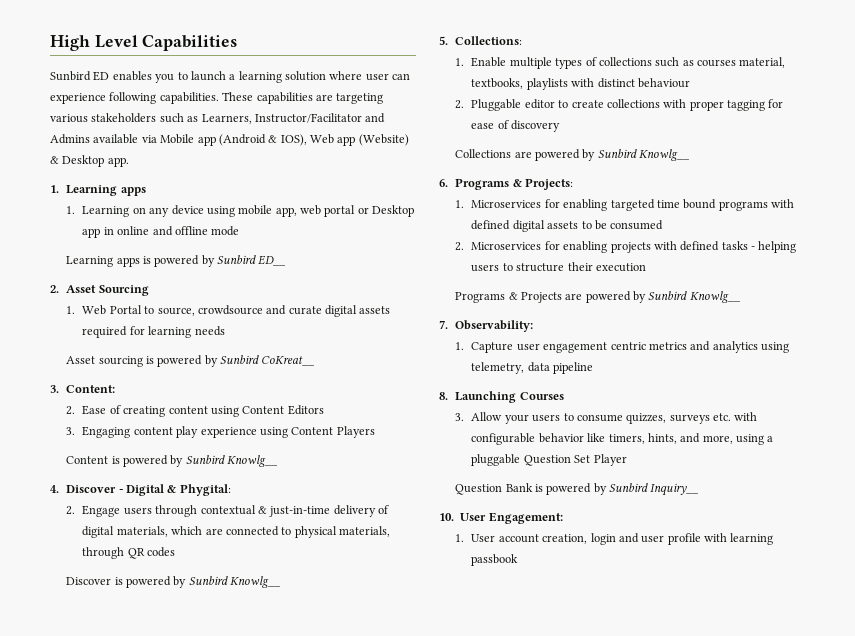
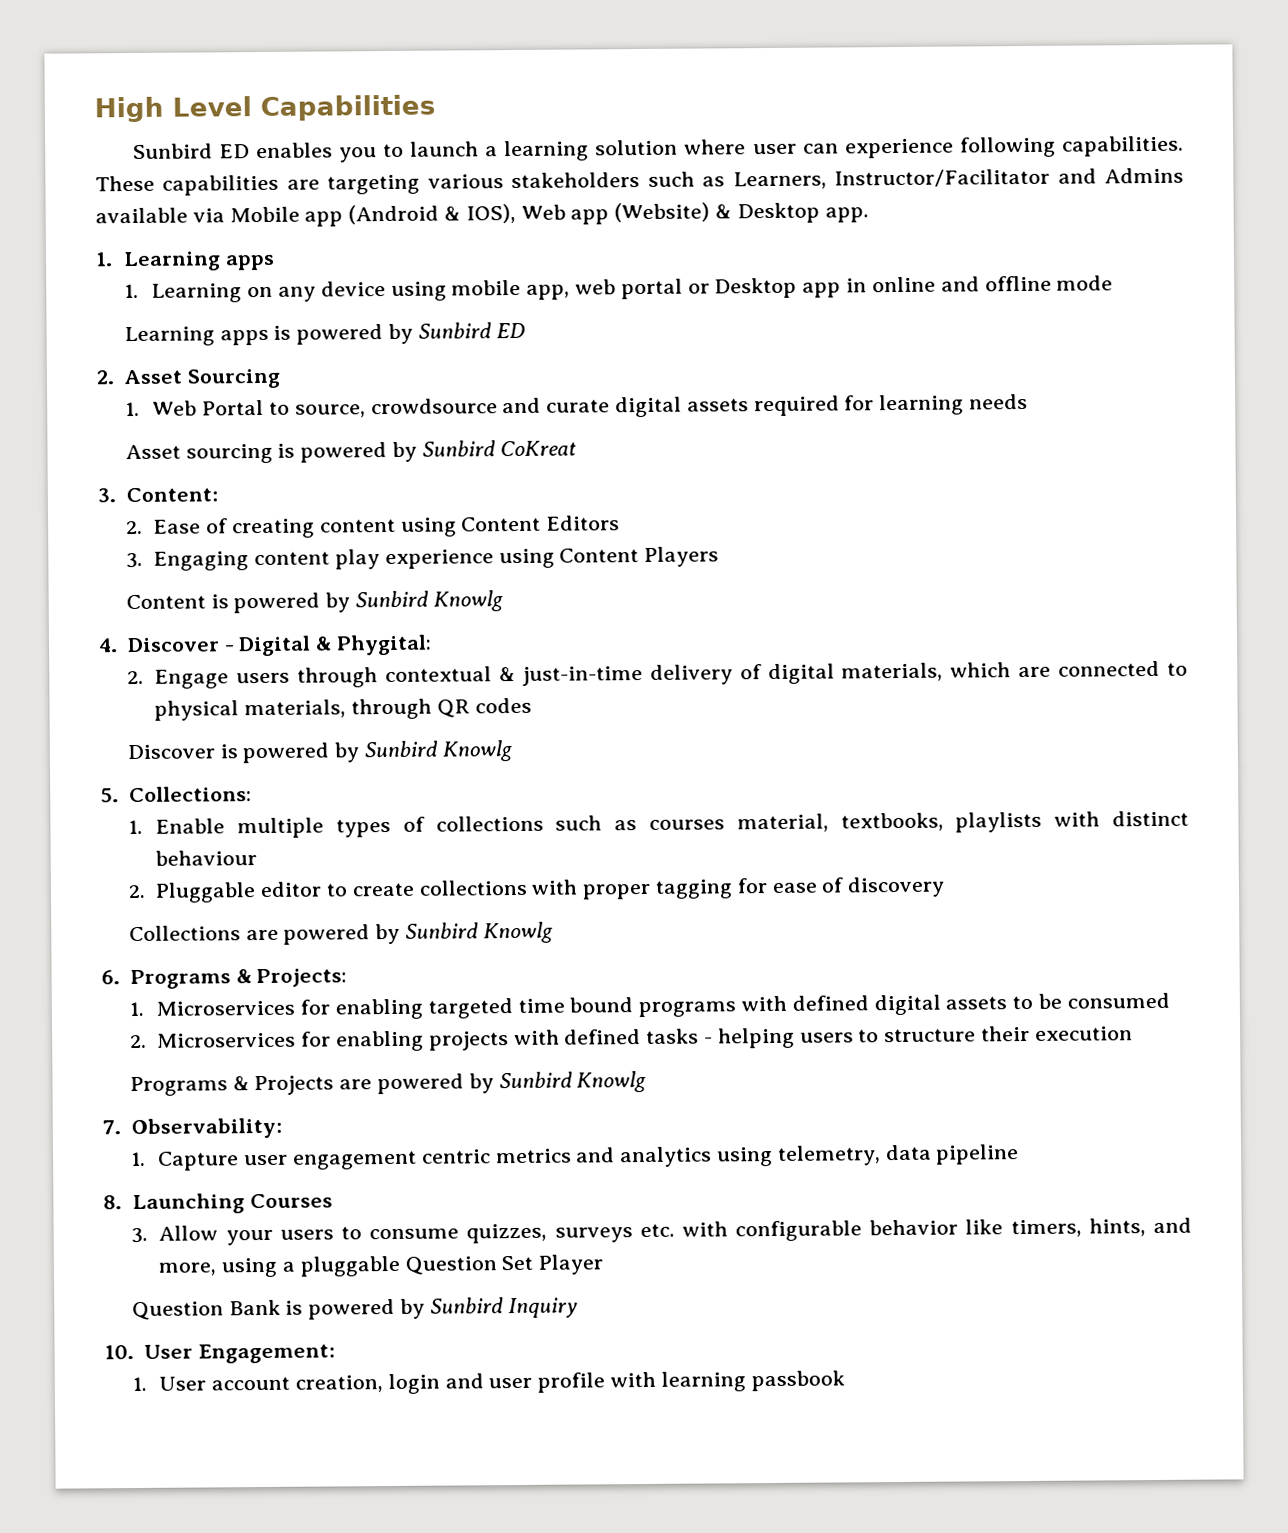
- Learning apps is powered by Sunbird ED__
+ Learning apps is powered by Sunbird ED
- Asset sourcing is powered by Sunbird CoKreat__
+ Asset sourcing is powered by Sunbird CoKreat
- Content is powered by Sunbird Knowlg__
+ Content is powered by Sunbird Knowlg
- Discover is powered by Sunbird Knowlg__
+ Discover is powered by Sunbird Knowlg
- Collections are powered by Sunbird Knowlg__
+ Collections are powered by Sunbird Knowlg
- Programs & Projects are powered by Sunbird Knowlg__
+ Programs & Projects are powered by Sunbird Knowlg
- Question Bank is powered by Sunbird Inquiry__
+ Question Bank is powered by Sunbird Inquiry

